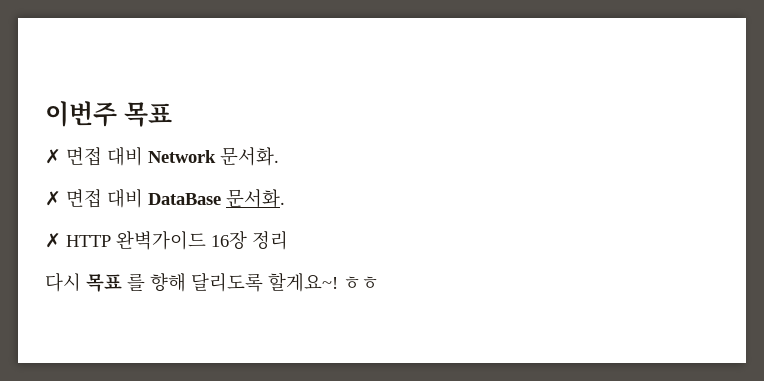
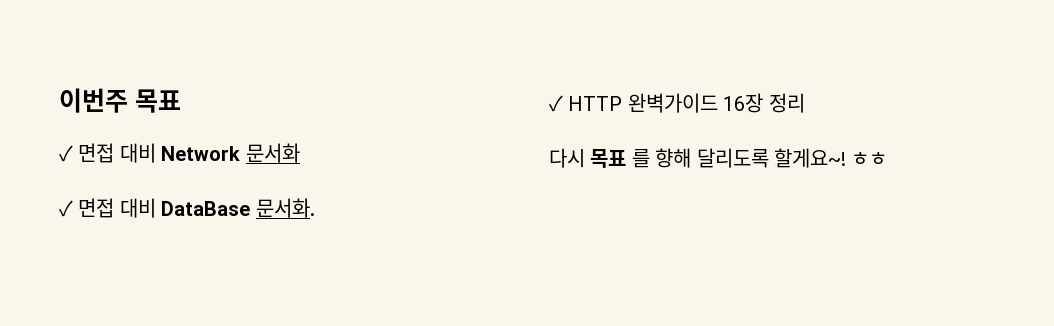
- ✗ 면접 대비 Network 문서화.
- ✗ 면접 대비 DataBase 문서화.
+ ✓ 면접 대비 Network 문서화
+ ✓ 면접 대비 DataBase 문서화.
- ✗ HTTP 완벽가이드 16장 정리
+ ✓ HTTP 완벽가이드 16장 정리

